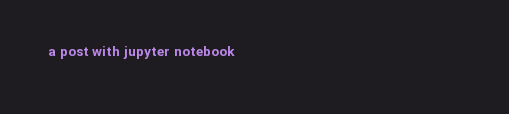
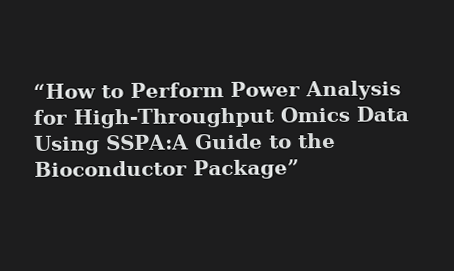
- a post with jupyter notebook
+ “How to Perform Power Analysis for High-Throughput Omics Data Using SSPA:A Guide to the Bioconductor Package”

